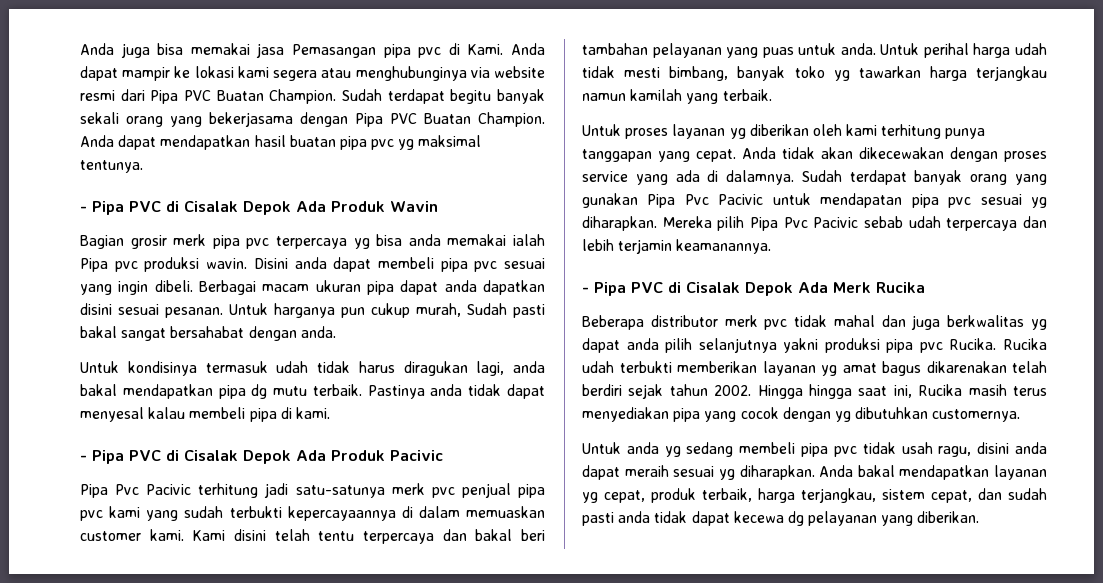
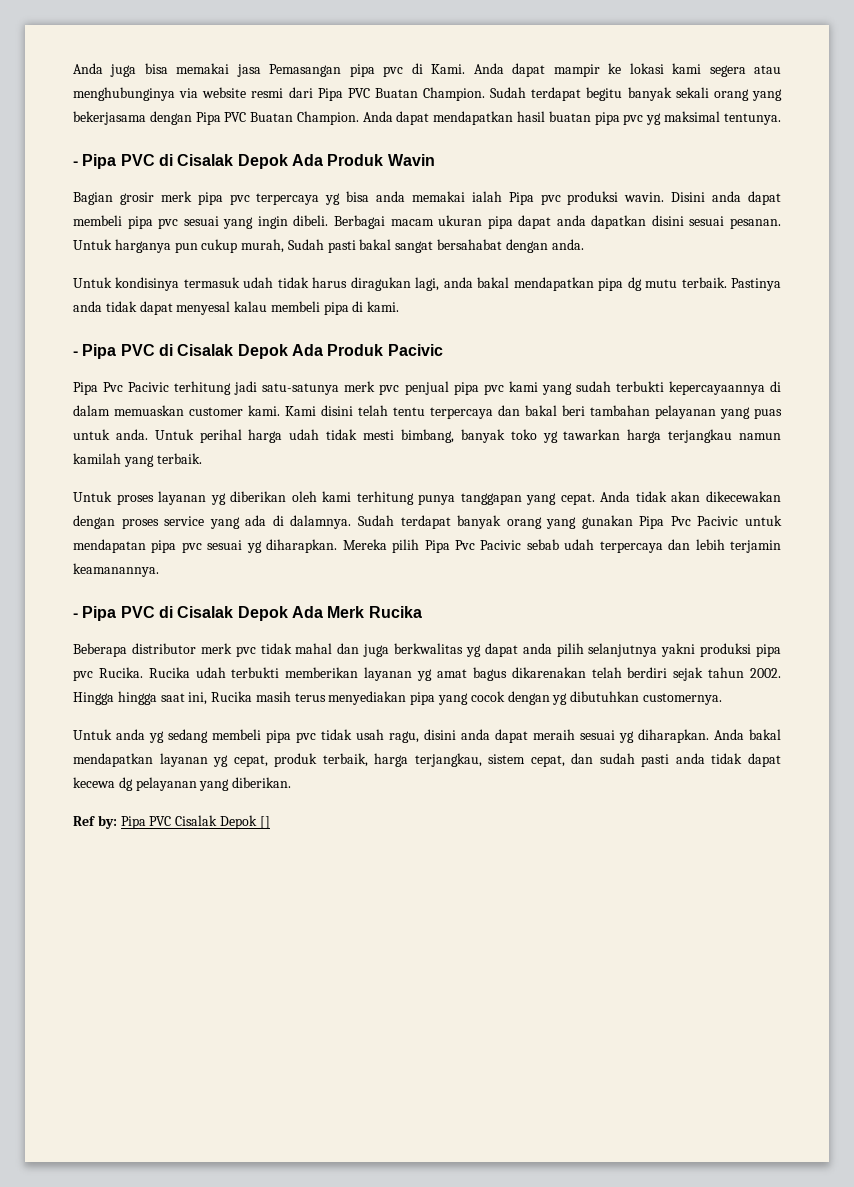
+ Ref by: Pipa PVC Cisalak Depok []

